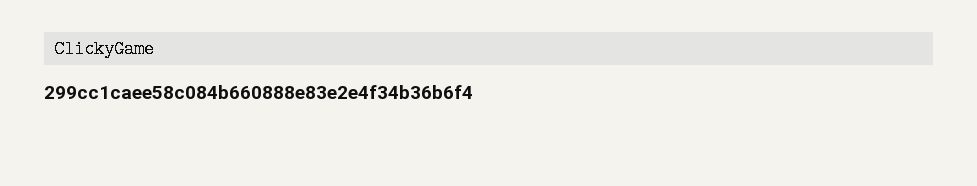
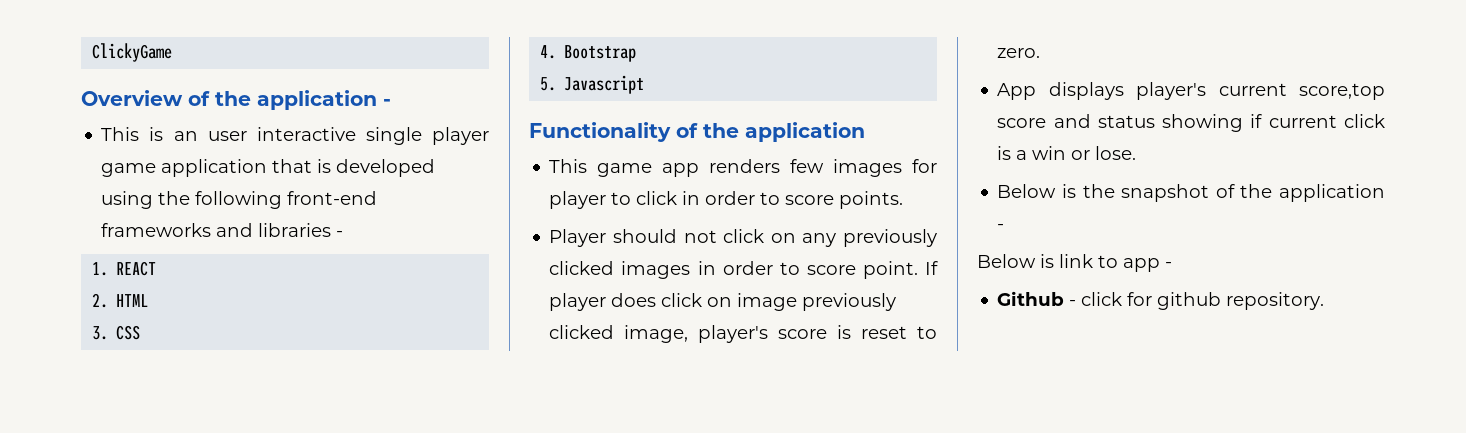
- 299cc1caee58c084b660888e83e2e4f34b36b6f4
+ Overview of the application -
+ This is an user interactive single player game application that is developed using the following front-end frameworks and libraries -
+ 1. REACT
+ 2. HTML
+ 3. CSS
+ 4. Bootstrap
+ 5. Javascript
+ Functionality of the application
+ This game app renders few images for player to click in order to score points.
+ Player should not click on any previously clicked images in order to score point. If player does click on image previously clicked image, player's score is reset to zero.
+ App displays player's current score,top score and status showing if current click is a win or lose.
+ Below is the snapshot of the application -
+ Below is link to app -
+ Github - click for github repository.

